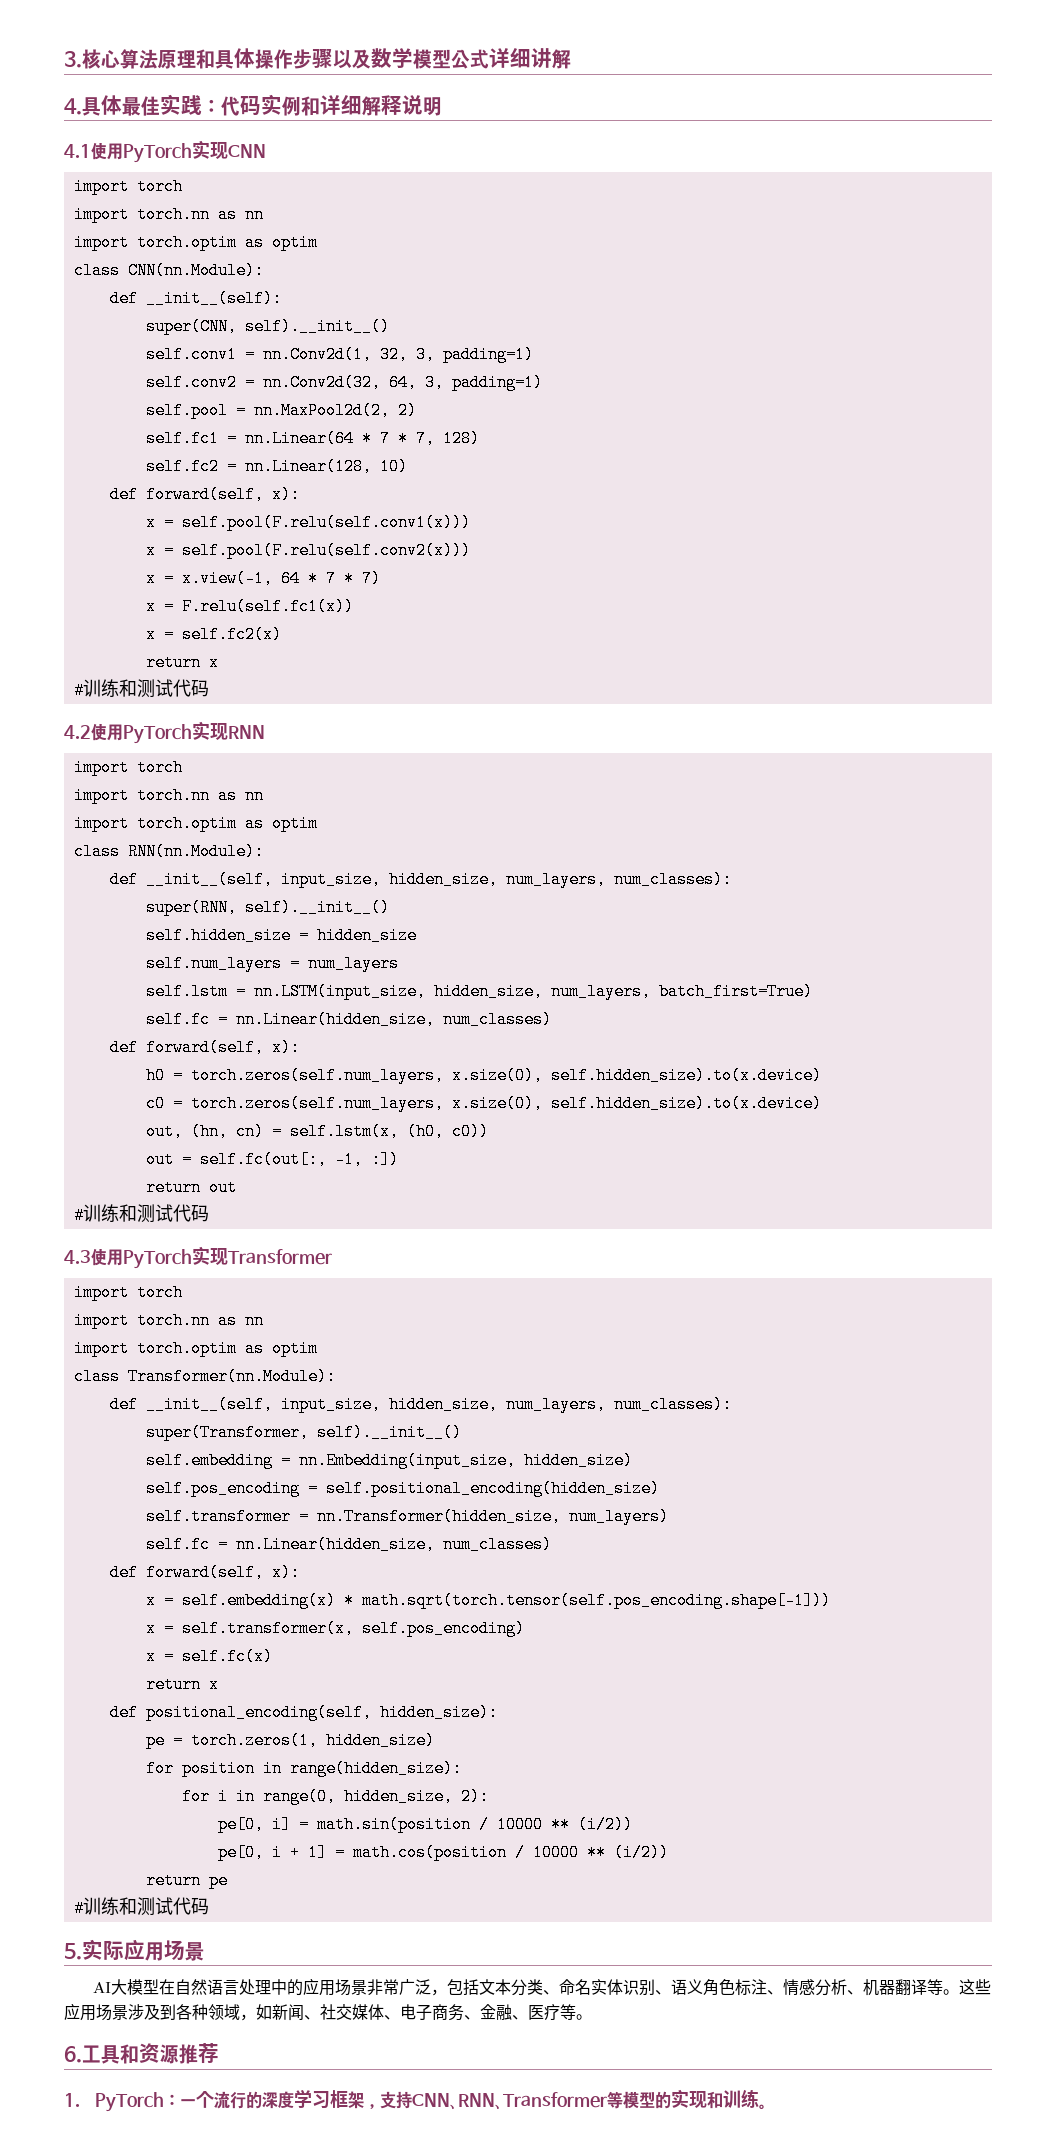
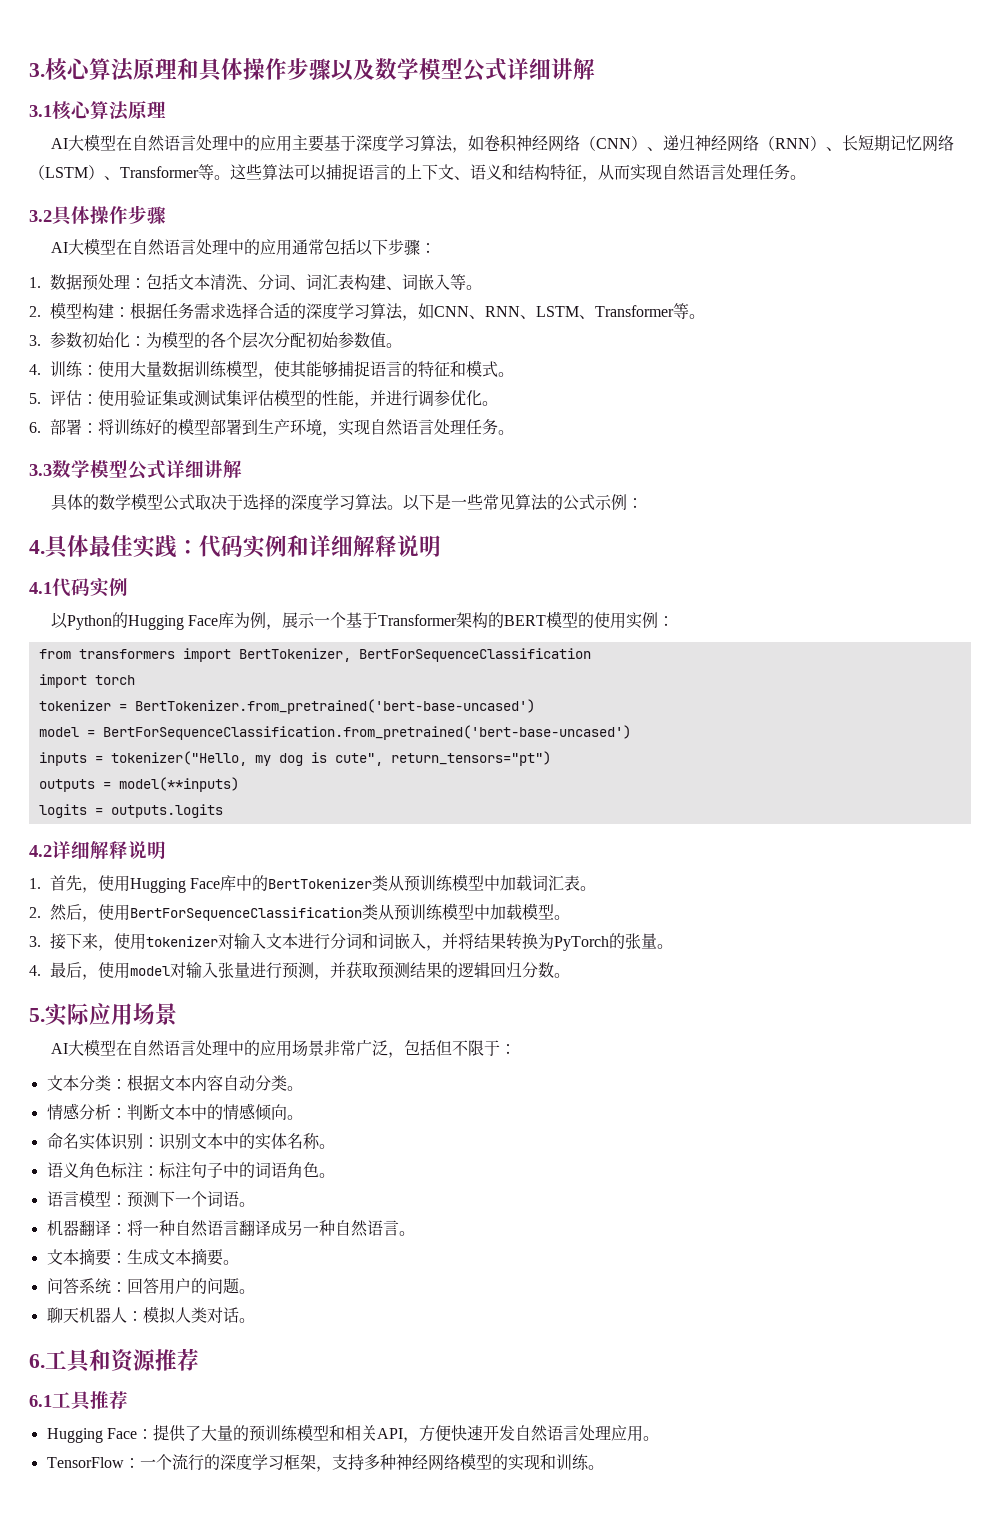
+ 3.1核心算法原理
+ AI大模型在自然语言处理中的应用主要基于深度学习算法，如卷积神经网络（CNN）、递归神经网络（RNN）、长短期记忆网络（LSTM）、Transformer等。这些算法可以捕捉语言的上下文、语义和结构特征，从而实现自然语言处理任务。
+ 3.2具体操作步骤
+ AI大模型在自然语言处理中的应用通常包括以下步骤：
+ 1.数据预处理：包括文本清洗、分词、词汇表构建、词嵌入等。
+ 2.模型构建：根据任务需求选择合适的深度学习算法，如CNN、RNN、LSTM、Transformer等。
+ 3.参数初始化：为模型的各个层次分配初始参数值。
+ 4.训练：使用大量数据训练模型，使其能够捕捉语言的特征和模式。
+ 5.评估：使用验证集或测试集评估模型的性能，并进行调参优化。
+ 6.部署：将训练好的模型部署到生产环境，实现自然语言处理任务。
+ 3.3数学模型公式详细讲解
+ 具体的数学模型公式取决于选择的深度学习算法。以下是一些常见算法的公式示例：
- 4.1使用PyTorch实现CNN
+ 4.1代码实例
+ 以Python的Hugging Face库为例，展示一个基于Transformer架构的BERT模型的使用实例：
+ from transformers import BertTokenizer, BertForSequenceClassification
  import torch
- import torch.nn as nn
- import torch.optim as optim
- class CNN(nn.Module):
- def __init__(self):
- super(CNN, self).__init__()
- self.conv1 = nn.Conv2d(1, 32, 3, padding=1)
- self.conv2 = nn.Conv2d(32, 64, 3, padding=1)
- self.pool = nn.MaxPool2d(2, 2)
- self.fc1 = nn.Linear(64 * 7 * 7, 128)
- self.fc2 = nn.Linear(128, 10)
- def forward(self, x):
- x = self.pool(F.relu(self.conv1(x)))
- x = self.pool(F.relu(self.conv2(x)))
- x = x.view(-1, 64 * 7 * 7)
- x = F.relu(self.fc1(x))
- x = self.fc2(x)
- return x
- #训练和测试代码
- 4.2使用PyTorch实现RNN
- import torch
- import torch.nn as nn
- import torch.optim as optim
- class RNN(nn.Module):
- def __init__(self, input_size, hidden_size, num_layers, num_classes):
- super(RNN, self).__init__()
- self.hidden_size = hidden_size
- self.num_layers = num_layers
- self.lstm = nn.LSTM(input_size, hidden_size, num_layers, batch_first=True)
- self.fc = nn.Linear(hidden_size, num_classes)
- def forward(self, x):
- h0 = torch.zeros(self.num_layers, x.size(0), self.hidden_size).to(x.device)
- c0 = torch.zeros(self.num_layers, x.size(0), self.hidden_size).to(x.device)
- out, (hn, cn) = self.lstm(x, (h0, c0))
- out = self.fc(out[:, -1, :])
- return out
- #训练和测试代码
- 4.3使用PyTorch实现Transformer
- import torch
- import torch.nn as nn
- import torch.optim as optim
- class Transformer(nn.Module):
- def __init__(self, input_size, hidden_size, num_layers, num_classes):
- super(Transformer, self).__init__()
- self.embedding = nn.Embedding(input_size, hidden_size)
- self.pos_encoding = self.positional_encoding(hidden_size)
- self.transformer = nn.Transformer(hidden_size, num_layers)
- self.fc = nn.Linear(hidden_size, num_classes)
- def forward(self, x):
- x = self.embedding(x) * math.sqrt(torch.tensor(self.pos_encoding.shape[-1]))
- x = self.transformer(x, self.pos_encoding)
- x = self.fc(x)
- return x
- def positional_encoding(self, hidden_size):
- pe = torch.zeros(1, hidden_size)
- for position in range(hidden_size):
- for i in range(0, hidden_size, 2):
- pe[0, i] = math.sin(position / 10000 ** (i/2))
- pe[0, i + 1] = math.cos(position / 10000 ** (i/2))
- return pe
- #训练和测试代码
+ tokenizer = BertTokenizer.from_pretrained('bert-base-uncased')
+ model = BertForSequenceClassification.from_pretrained('bert-base-uncased')
+ inputs = tokenizer("Hello, my dog is cute", return_tensors="pt")
+ outputs = model(**inputs)
+ logits = outputs.logits
+ 4.2详细解释说明
+ 1.首先，使用Hugging Face库中的BertTokenizer类从预训练模型中加载词汇表。
+ 2.然后，使用BertForSequenceClassification类从预训练模型中加载模型。
+ 3.接下来，使用tokenizer对输入文本进行分词和词嵌入，并将结果转换为PyTorch的张量。
+ 4.最后，使用model对输入张量进行预测，并获取预测结果的逻辑回归分数。
- AI大模型在自然语言处理中的应用场景非常广泛，包括文本分类、命名实体识别、语义角色标注、情感分析、机器翻译等。这些应用场景涉及到各种领域，如新闻、社交媒体、电子商务、金融、医疗等。
+ AI大模型在自然语言处理中的应用场景非常广泛，包括但不限于：
+ 文本分类：根据文本内容自动分类。
+ 情感分析：判断文本中的情感倾向。
+ 命名实体识别：识别文本中的实体名称。
+ 语义角色标注：标注句子中的词语角色。
+ 语言模型：预测下一个词语。
+ 机器翻译：将一种自然语言翻译成另一种自然语言。
+ 文本摘要：生成文本摘要。
+ 问答系统：回答用户的问题。
+ 聊天机器人：模拟人类对话。
- 1. PyTorch：一个流行的深度学习框架，支持CNN、RNN、Transformer等模型的实现和训练。
+ 6.1工具推荐
+ Hugging Face：提供了大量的预训练模型和相关API，方便快速开发自然语言处理应用。
+ TensorFlow：一个流行的深度学习框架，支持多种神经网络模型的实现和训练。

